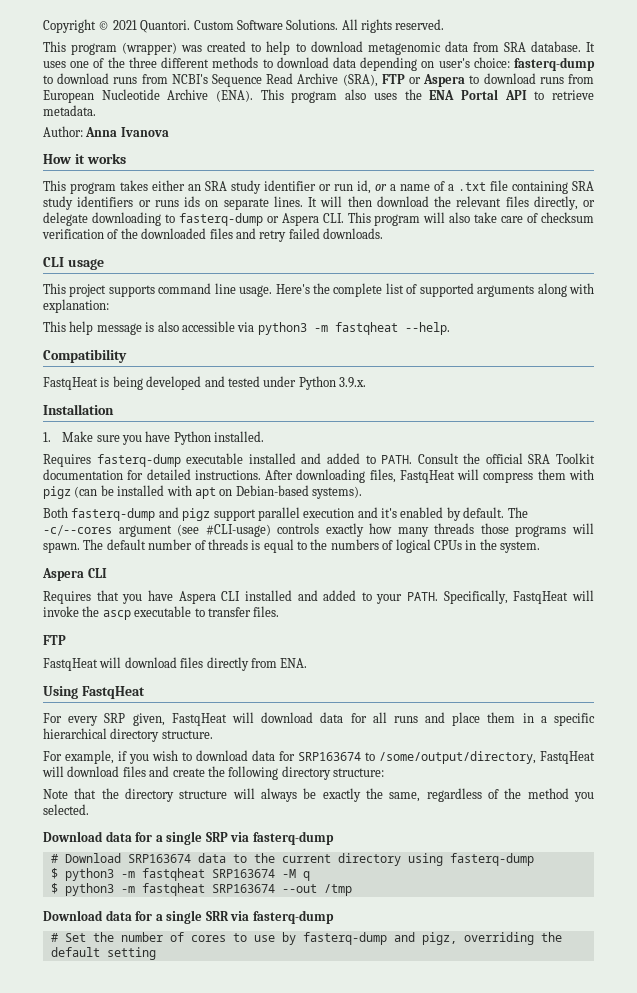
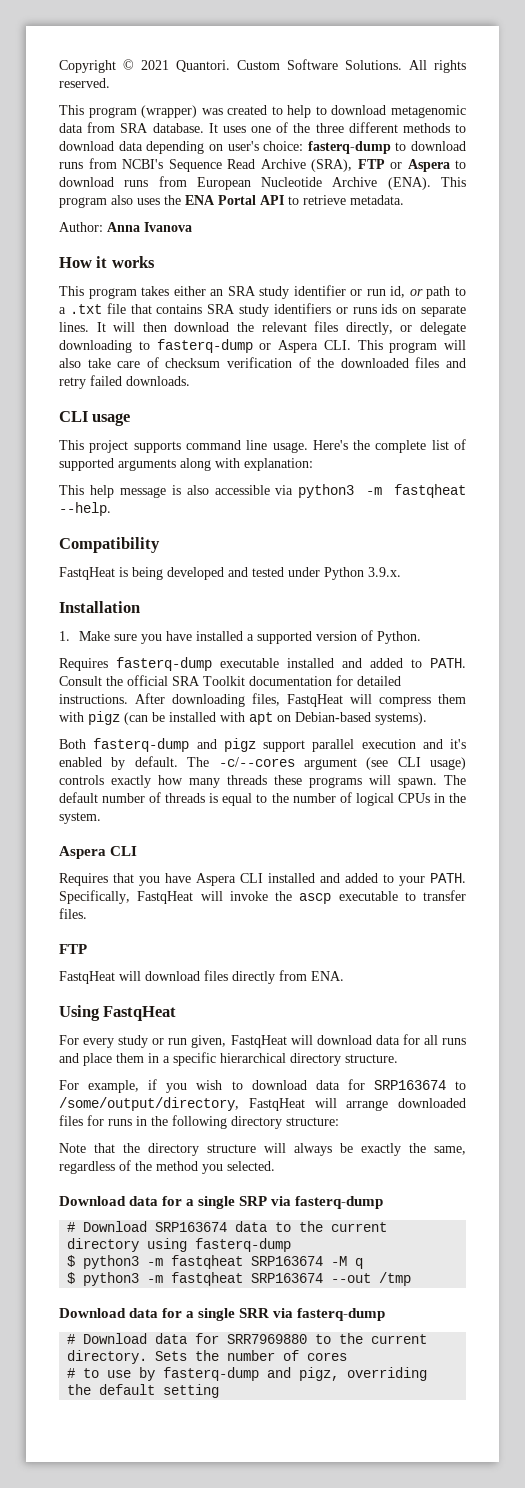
- This program takes either an SRA study identifier or run id, or a name of a .txt file containing SRA study identifiers or runs ids on separate lines.
+ This program takes either an SRA study identifier or run id, or path to a .txt file that contains SRA study identifiers or runs ids on separate lines.
- 1. Make sure you have Python installed.
+ 1. Make sure you have installed a supported version of Python.
- The -c/--cores argument (see #CLI-usage) controls exactly how many threads those programs will spawn.
+ The -c/--cores argument (see CLI usage) controls exactly how many threads these programs will spawn.
- The default number of threads is equal to the numbers of logical CPUs in the system.
+ The default number of threads is equal to the number of logical CPUs in the system.
- For every SRP given, FastqHeat will download data for all runs and place them in a specific hierarchical directory structure.
+ For every study or run given, FastqHeat will download data for all runs and place them in a specific hierarchical directory structure.
- For example, if you wish to download data for SRP163674 to /some/output/directory, FastqHeat will download files and create the following directory structure:
+ For example, if you wish to download data for SRP163674 to /some/output/directory, FastqHeat will arrange downloaded files for runs in the following directory structure:
- # Set the number of cores to use by fasterq-dump and pigz, overriding the default setting
+ # Download data for SRR7969880 to the current directory. Sets the number of cores
+ # to use by fasterq-dump and pigz, overriding the default setting

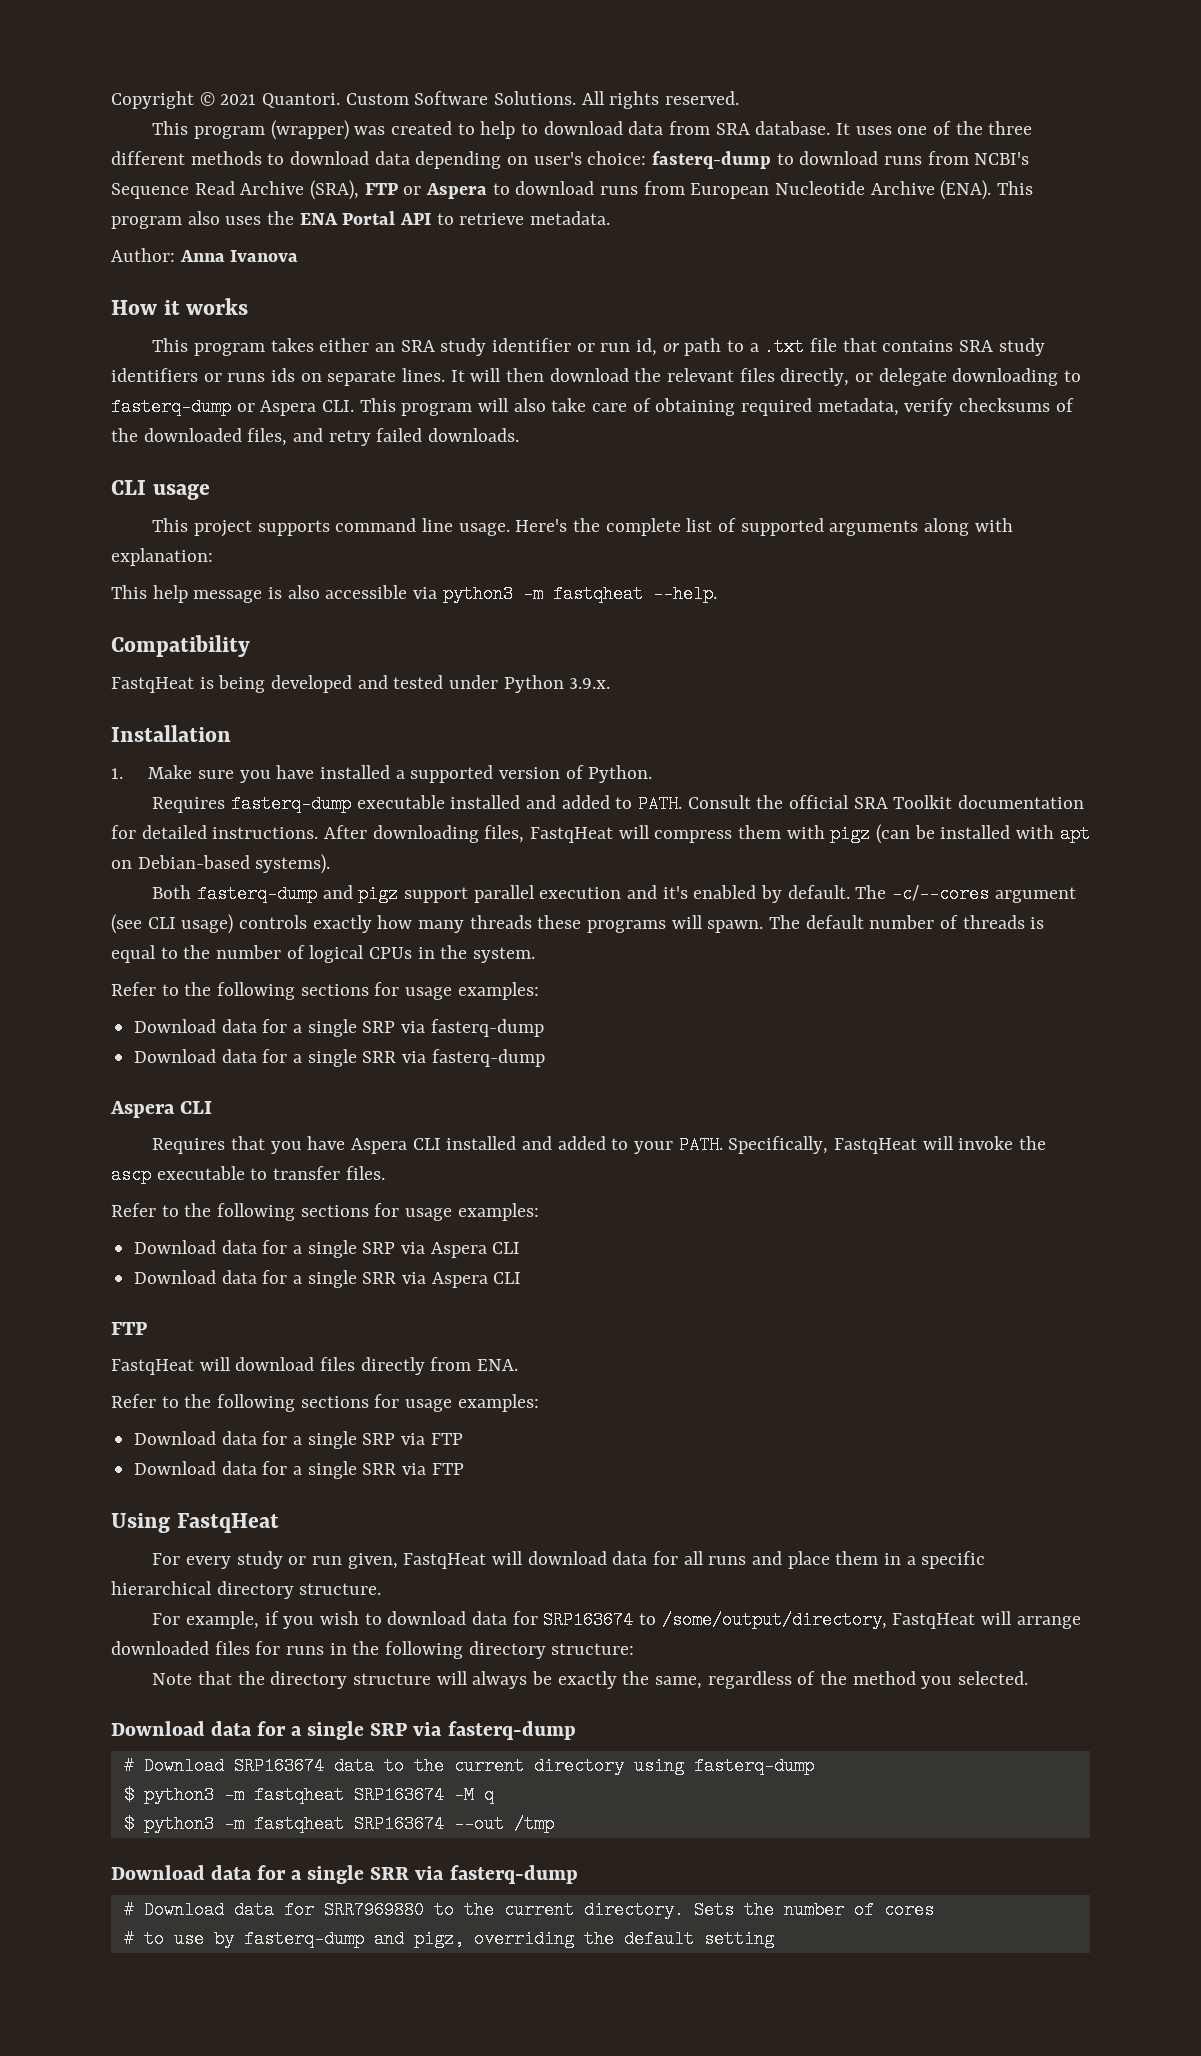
- This program (wrapper) was created to help to download metagenomic data from SRA database.
+ This program (wrapper) was created to help to download data from SRA database.
- It will then download the relevant files directly, or delegate downloading to fasterq-dump or Aspera CLI. This program will also take care of checksum verification of the downloaded files and retry failed downloads.
+ It will then download the relevant files directly, or delegate downloading to fasterq-dump or Aspera CLI. This program will also take care of obtaining required metadata, verify checksums of the downloaded files, and retry failed downloads.
  The default number of threads is equal to the number of logical CPUs in the system.
+ Refer to the following sections for usage examples:
+ Download data for a single SRP via fasterq-dump
+ Download data for a single SRR via fasterq-dump
  Specifically, FastqHeat will invoke the ascp executable to transfer files.
+ Refer to the following sections for usage examples:
+ Download data for a single SRP via Aspera CLI
+ Download data for a single SRR via Aspera CLI
  FastqHeat will download files directly from ENA.
+ Refer to the following sections for usage examples:
+ Download data for a single SRP via FTP
+ Download data for a single SRR via FTP

